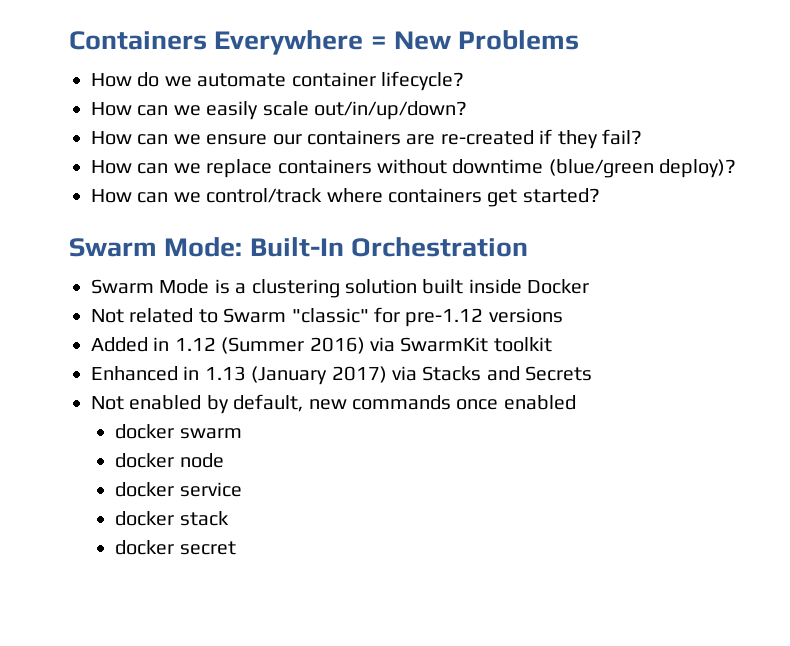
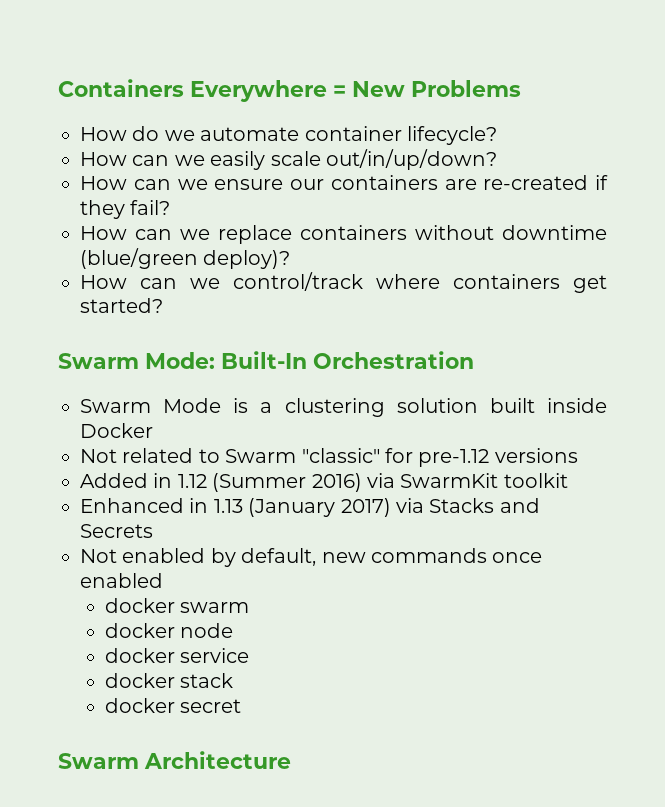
+ Swarm Architecture

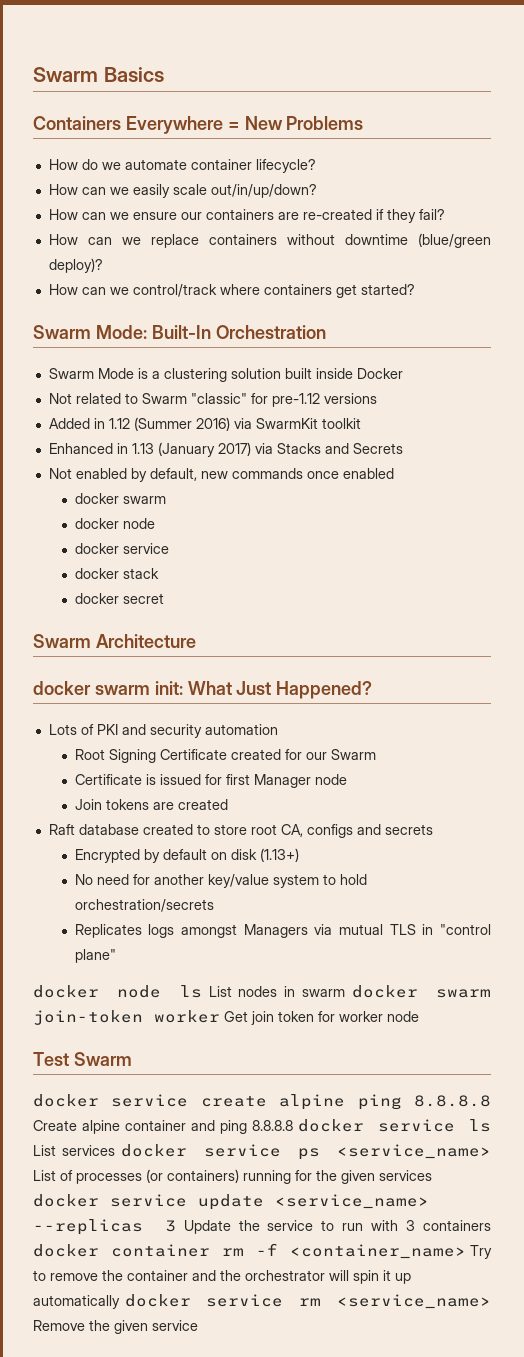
+ Swarm Basics
+ docker swarm init: What Just Happened?
+ Lots of PKI and security automation
+ Root Signing Certificate created for our Swarm
+ Certificate is issued for first Manager node
+ Join tokens are created
+ Raft database created to store root CA, configs and secrets
+ Encrypted by default on disk (1.13+)
+ No need for another key/value system to hold orchestration/secrets
+ Replicates logs amongst Managers via mutual TLS in "control plane"
+ docker node ls List nodes in swarm docker swarm join-token worker Get join token for worker node
+ Test Swarm
+ docker service create alpine ping 8.8.8.8 Create alpine container and ping 8.8.8.8 docker service ls List services docker service ps <service_name> List of processes (or containers) running for the given services docker service update <service_name> --replicas 3 Update the service to run with 3 containers docker container rm -f <container_name> Try to remove the container and the orchestrator will spin it up automatically docker service rm <service_name> Remove the given service

